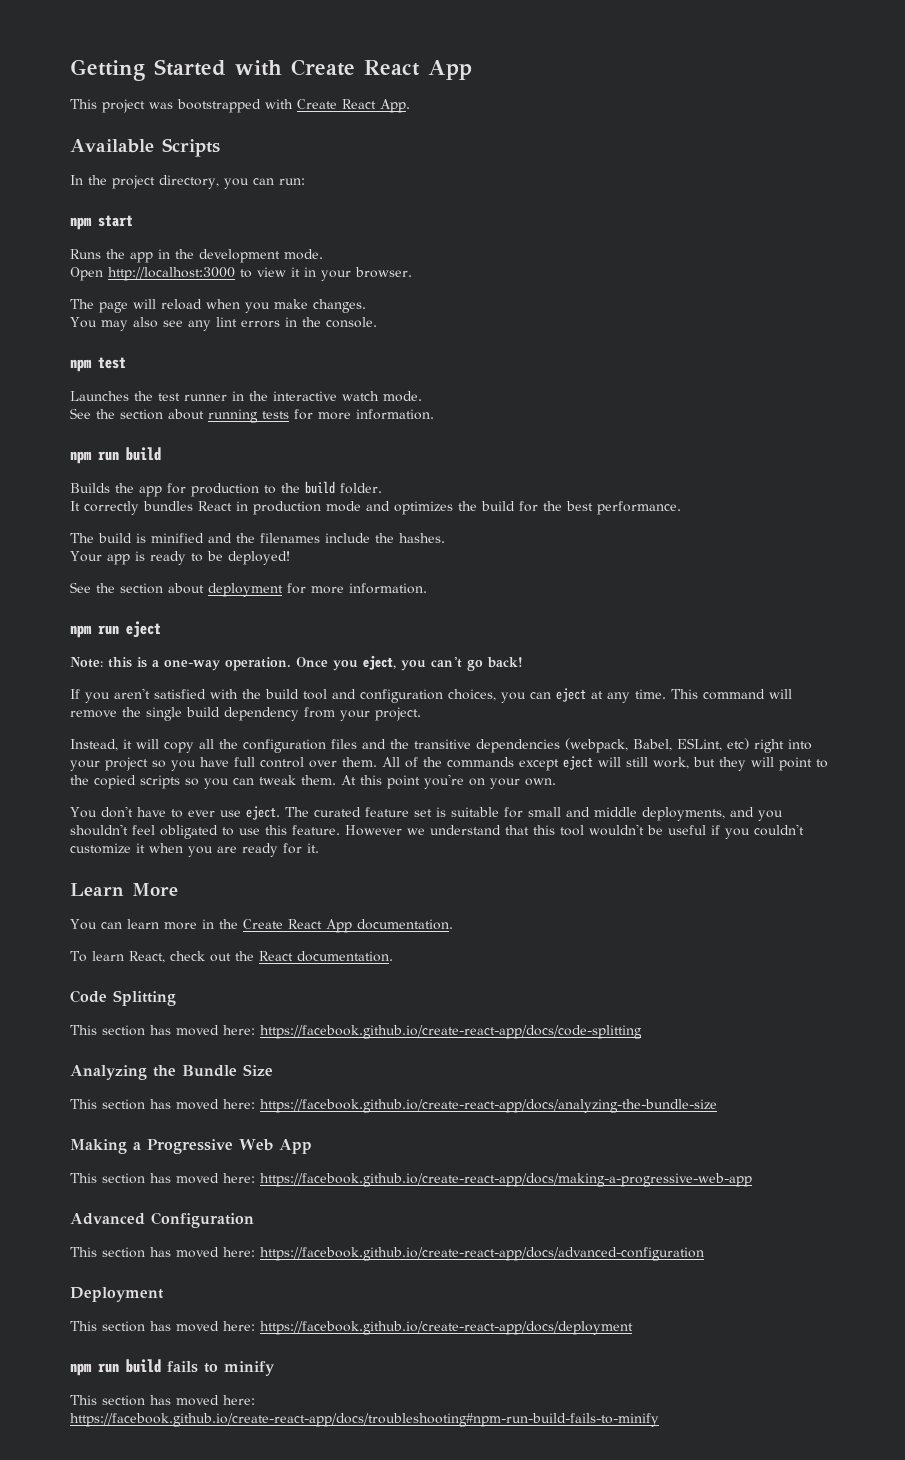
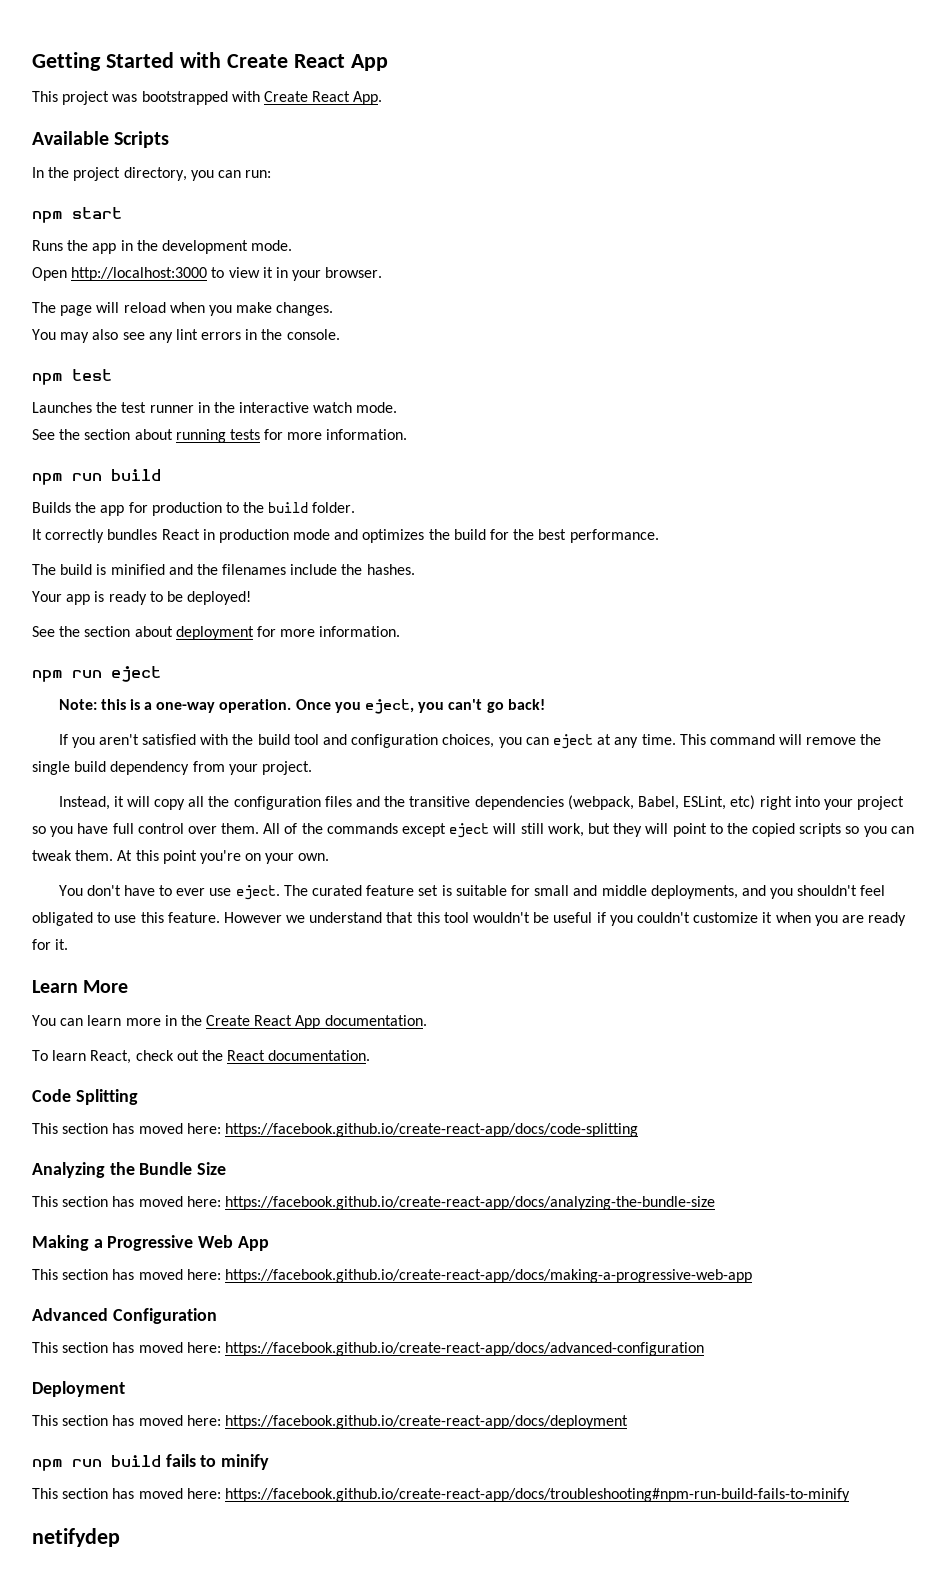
+ netifydep

